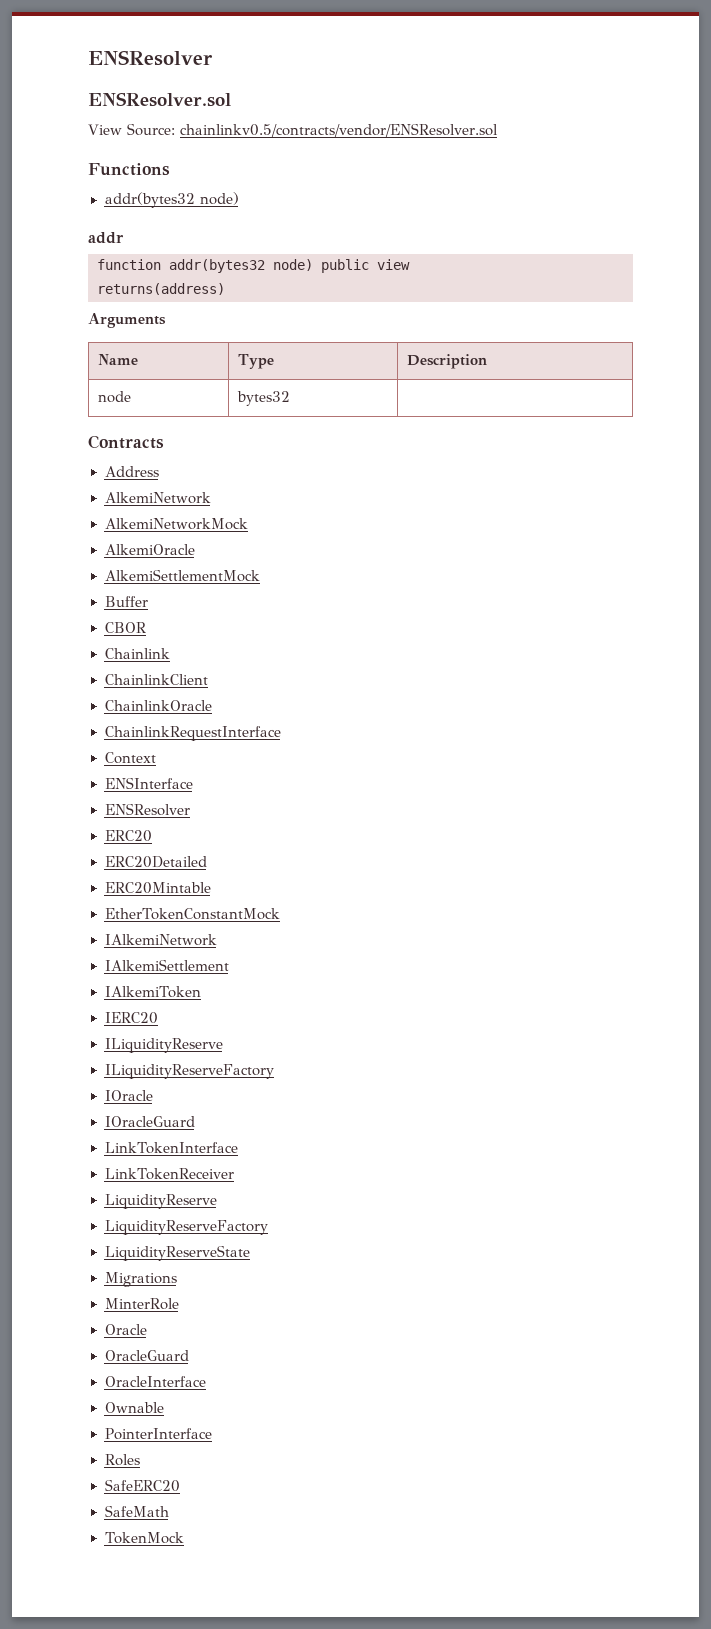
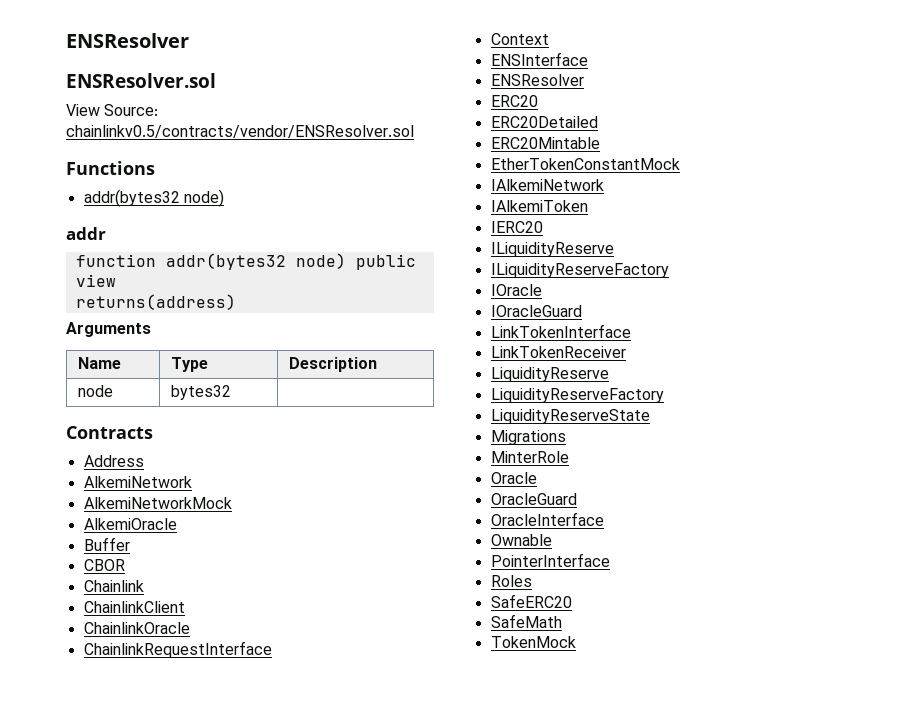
- AlkemiSettlementMock
- IAlkemiSettlement

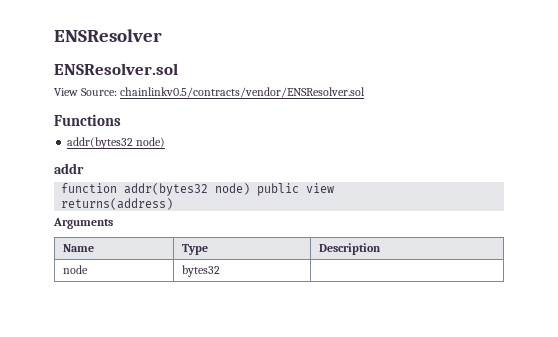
- Contracts
- Address
- AlkemiNetwork
- AlkemiNetworkMock
- AlkemiOracle
- Buffer
- CBOR
- Chainlink
- ChainlinkClient
- ChainlinkOracle
- ChainlinkRequestInterface
- Context
- ENSInterface
- ENSResolver
- ERC20
- ERC20Detailed
- ERC20Mintable
- EtherTokenConstantMock
- IAlkemiNetwork
- IAlkemiToken
- IERC20
- ILiquidityReserve
- ILiquidityReserveFactory
- IOracle
- IOracleGuard
- LinkTokenInterface
- LinkTokenReceiver
- LiquidityReserve
- LiquidityReserveFactory
- LiquidityReserveState
- Migrations
- MinterRole
- Oracle
- OracleGuard
- OracleInterface
- Ownable
- PointerInterface
- Roles
- SafeERC20
- SafeMath
- TokenMock

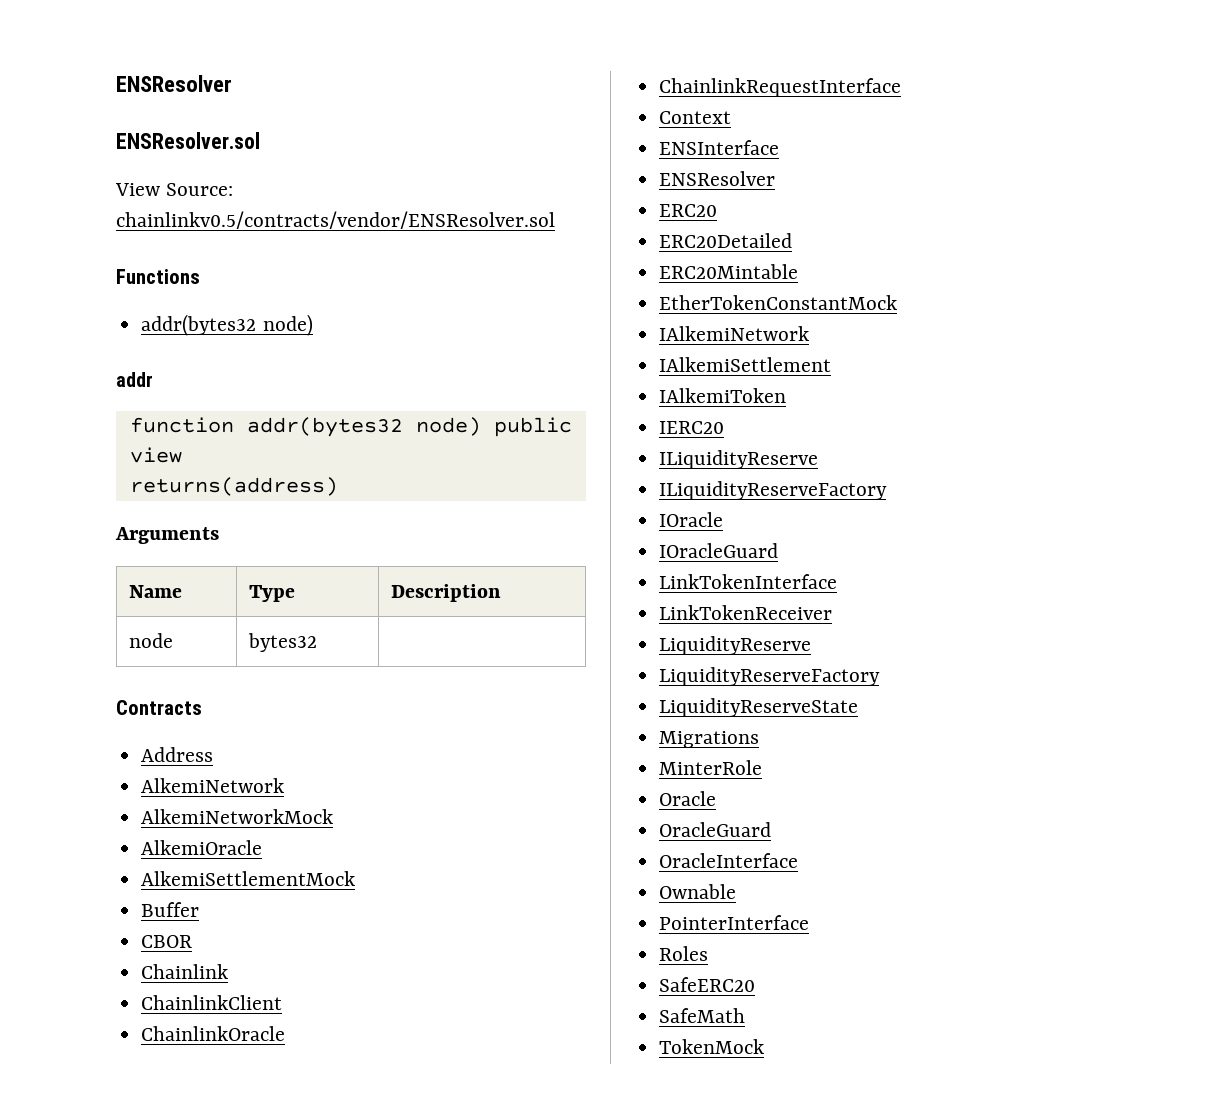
+ Contracts
+ Address
+ AlkemiNetwork
+ AlkemiNetworkMock
+ AlkemiOracle
+ AlkemiSettlementMock
+ Buffer
+ CBOR
+ Chainlink
+ ChainlinkClient
+ ChainlinkOracle
+ ChainlinkRequestInterface
+ Context
+ ENSInterface
+ ENSResolver
+ ERC20
+ ERC20Detailed
+ ERC20Mintable
+ EtherTokenConstantMock
+ IAlkemiNetwork
+ IAlkemiSettlement
+ IAlkemiToken
+ IERC20
+ ILiquidityReserve
+ ILiquidityReserveFactory
+ IOracle
+ IOracleGuard
+ LinkTokenInterface
+ LinkTokenReceiver
+ LiquidityReserve
+ LiquidityReserveFactory
+ LiquidityReserveState
+ Migrations
+ MinterRole
+ Oracle
+ OracleGuard
+ OracleInterface
+ Ownable
+ PointerInterface
+ Roles
+ SafeERC20
+ SafeMath
+ TokenMock

